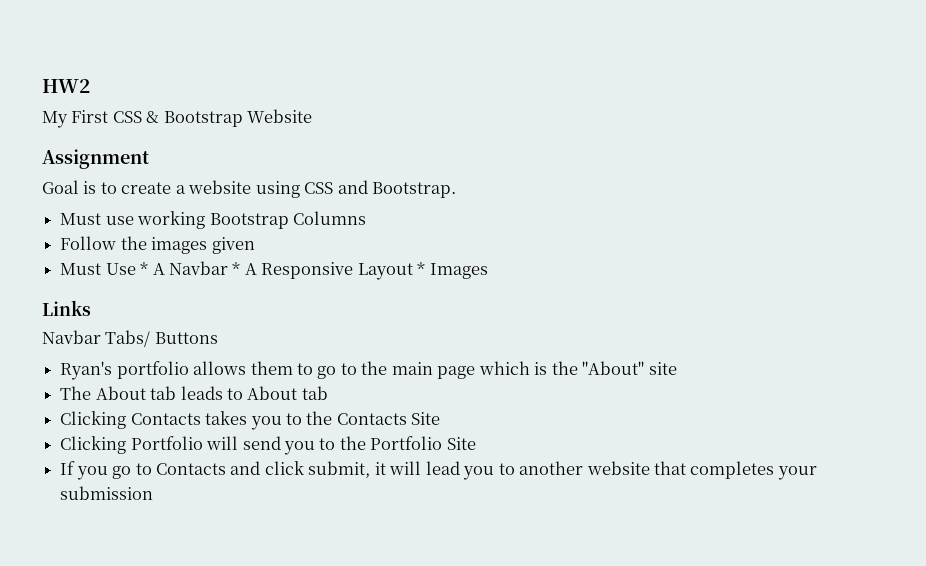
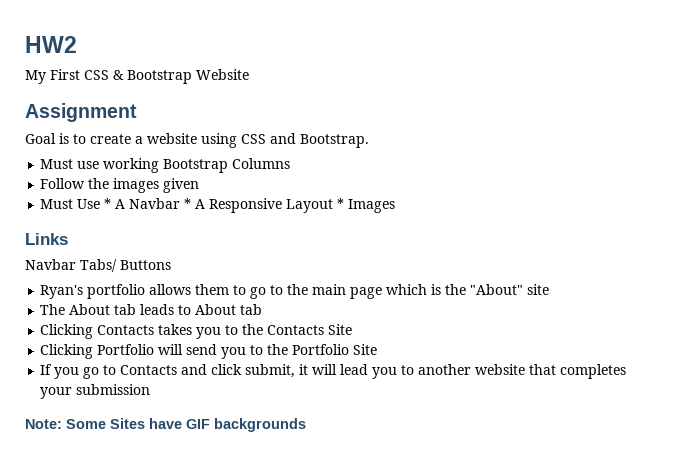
+ Note: Some Sites have GIF backgrounds

